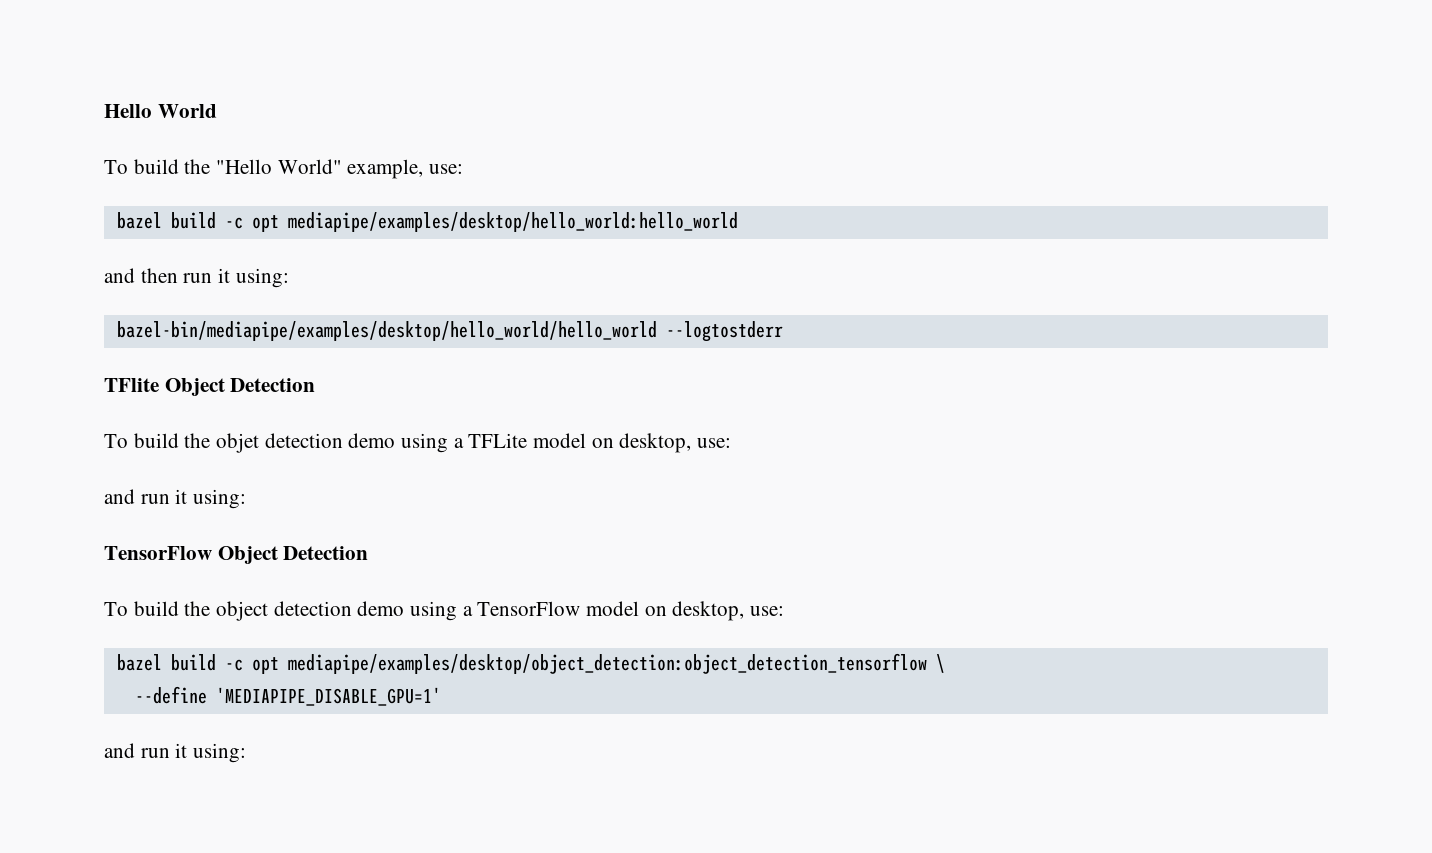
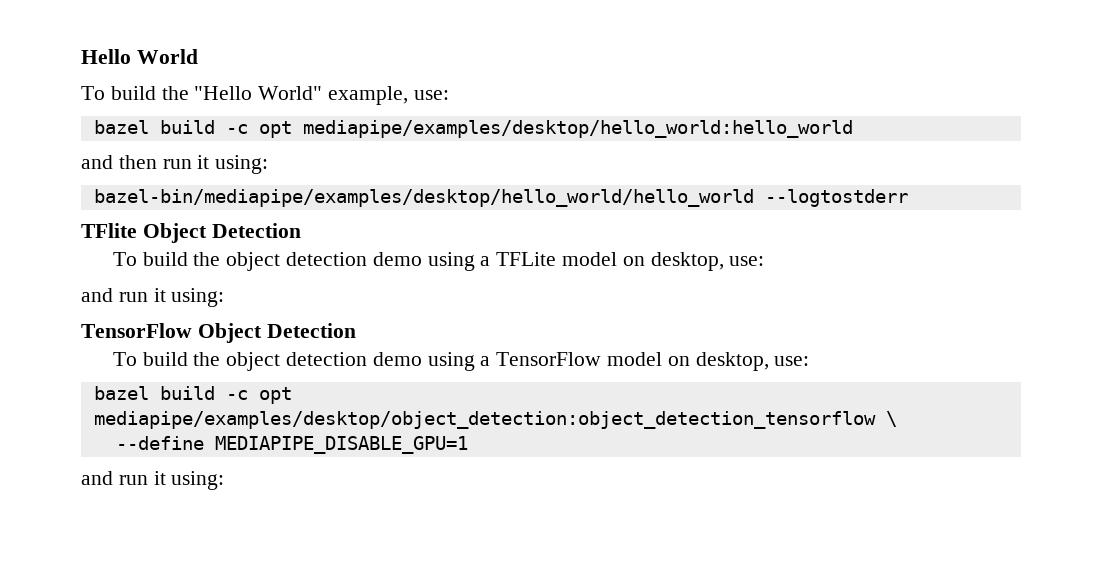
- To build the objet detection demo using a TFLite model on desktop, use:
+ To build the object detection demo using a TFLite model on desktop, use:
- --define 'MEDIAPIPE_DISABLE_GPU=1'
+ --define MEDIAPIPE_DISABLE_GPU=1

